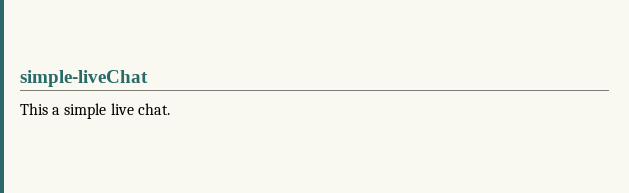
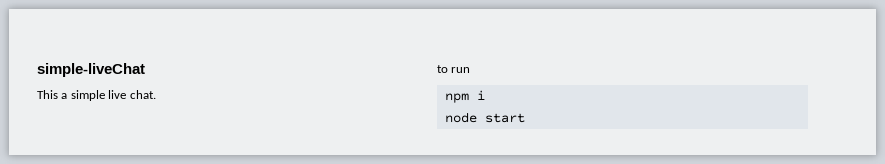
+ to run
+ npm i
+ node start

